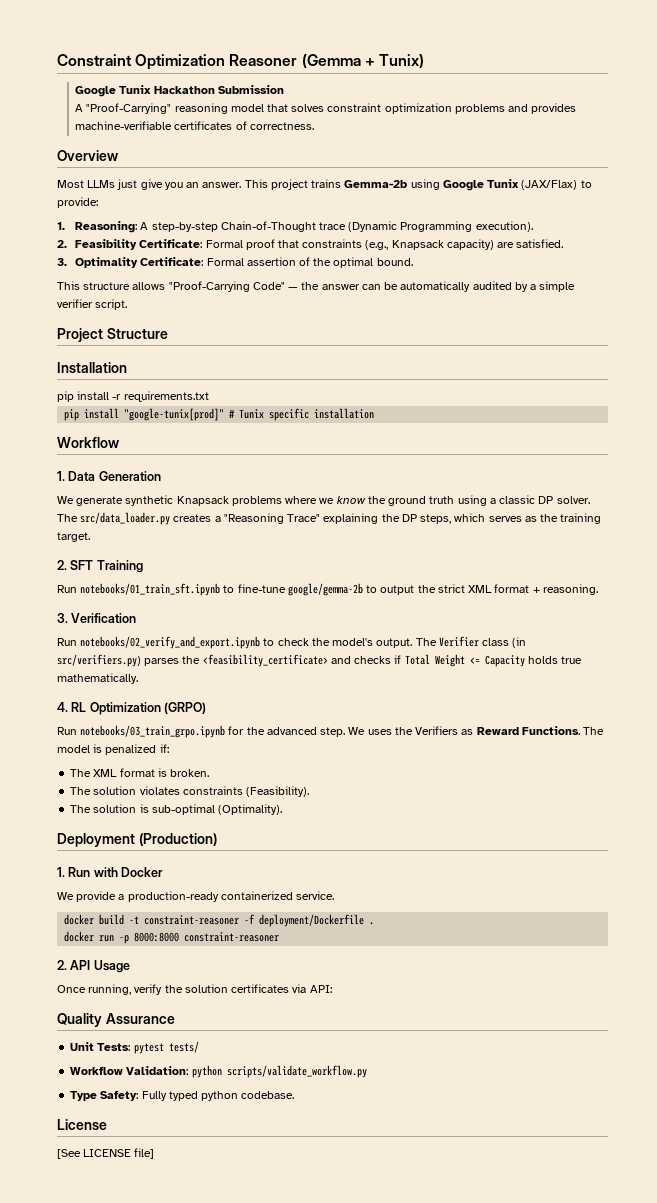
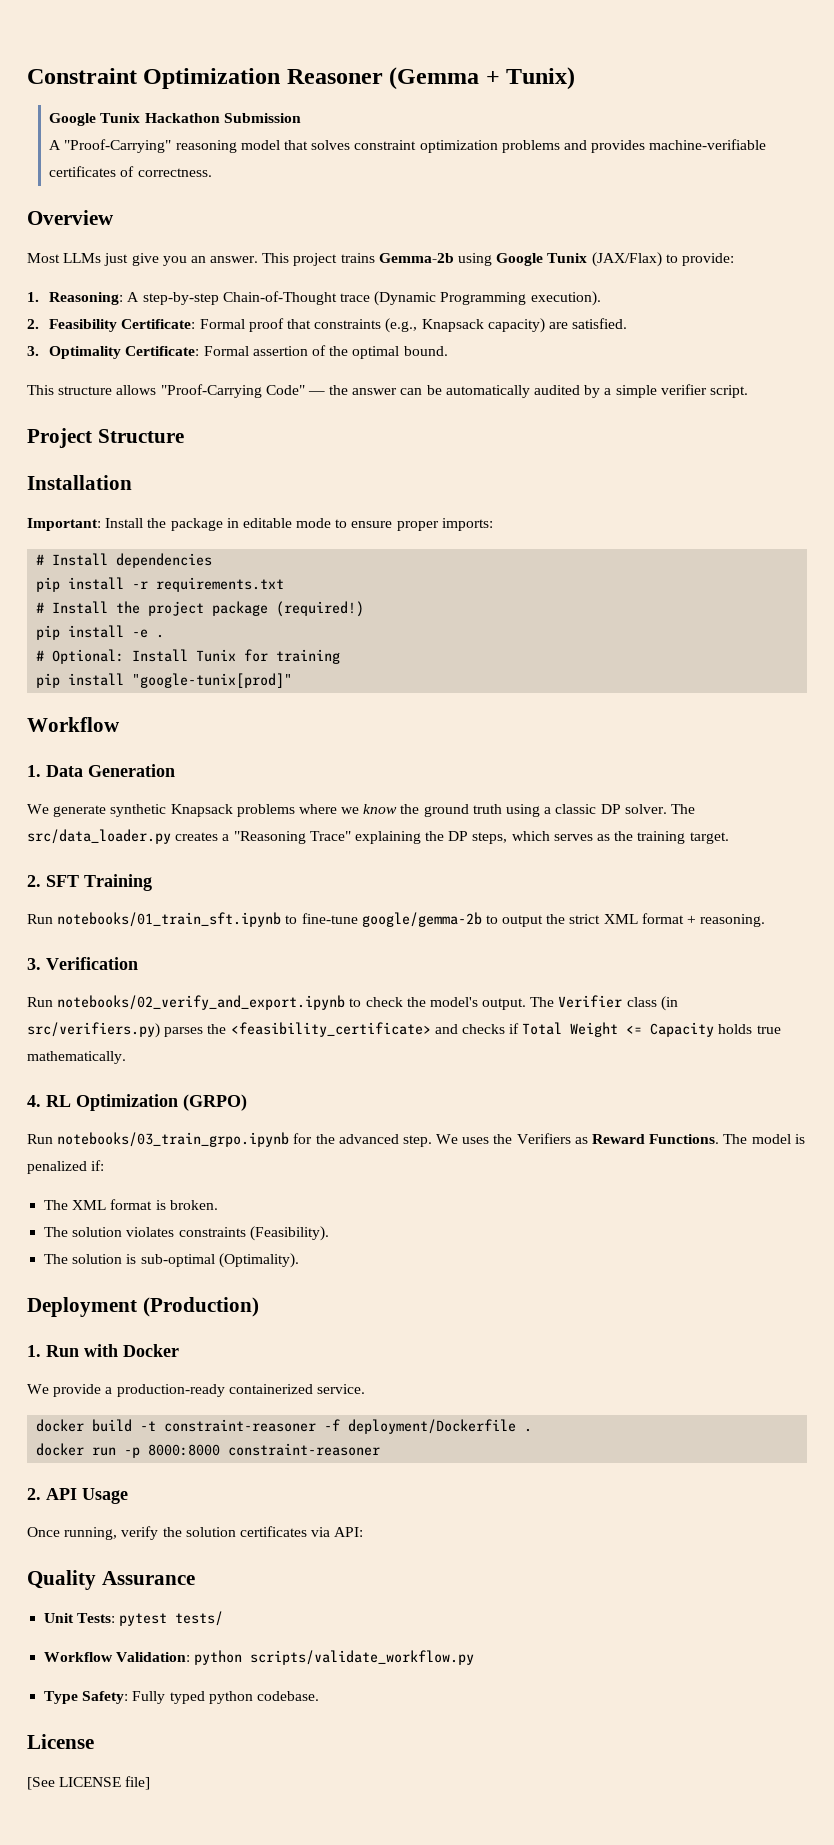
+ Important: Install the package in editable mode to ensure proper imports:
+ # Install dependencies
  pip install -r requirements.txt
+ # Install the project package (required!)
+ pip install -e .
+ # Optional: Install Tunix for training
- pip install "google-tunix[prod]" # Tunix specific installation
+ pip install "google-tunix[prod]"

